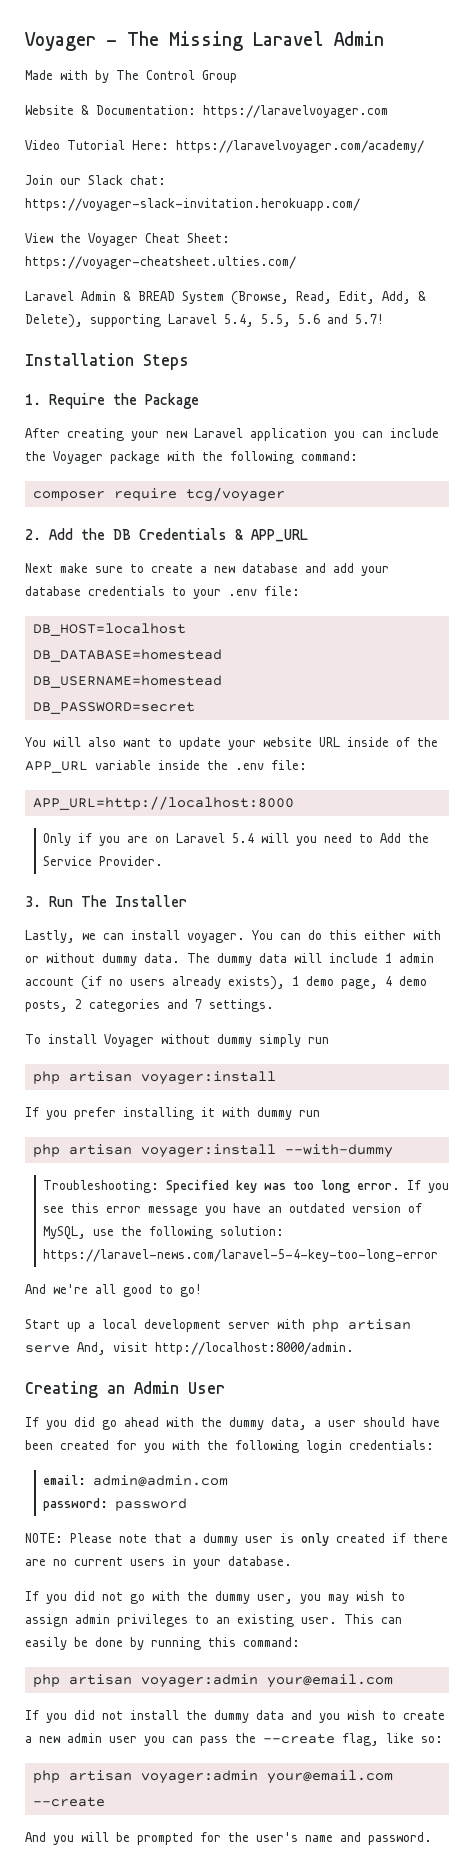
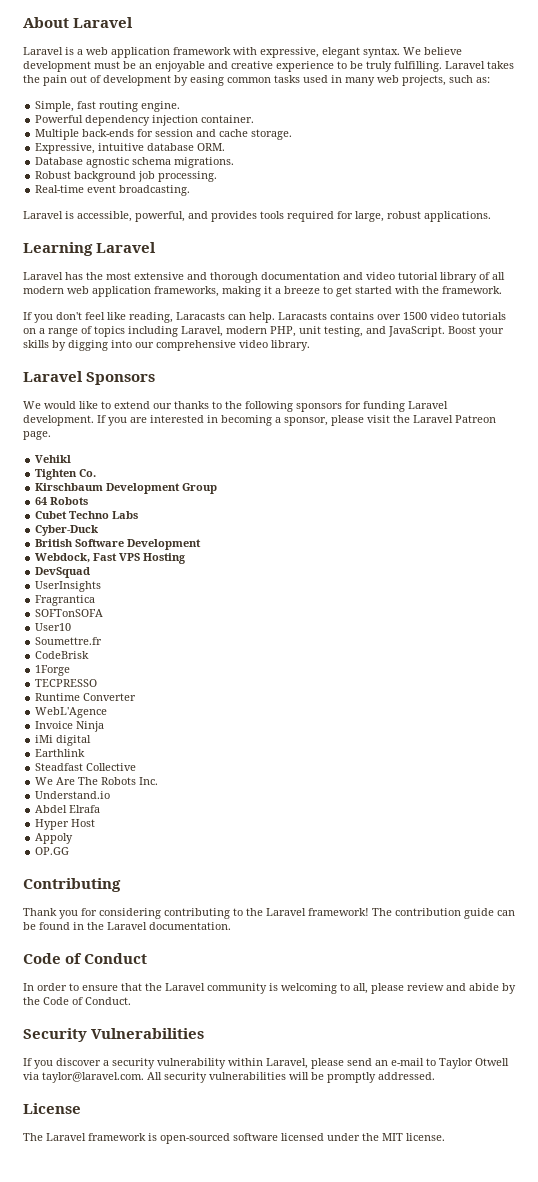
- Voyager - The Missing Laravel Admin
- Made with by The Control Group
- Website & Documentation: https://laravelvoyager.com
- Video Tutorial Here: https://laravelvoyager.com/academy/
- Join our Slack chat: https://voyager-slack-invitation.herokuapp.com/
- View the Voyager Cheat Sheet: https://voyager-cheatsheet.ulties.com/
- Laravel Admin & BREAD System (Browse, Read, Edit, Add, & Delete), supporting Laravel 5.4, 5.5, 5.6 and 5.7!
- Installation Steps
- 1. Require the Package
- After creating your new Laravel application you can include the Voyager package with the following command:
- composer require tcg/voyager
- 2. Add the DB Credentials & APP_URL
- Next make sure to create a new database and add your database credentials to your .env file:
- DB_HOST=localhost
- DB_DATABASE=homestead
- DB_USERNAME=homestead
- DB_PASSWORD=secret
- You will also want to update your website URL inside of the APP_URL variable inside the .env file:
- APP_URL=http://localhost:8000
- Only if you are on Laravel 5.4 will you need to Add the Service Provider.
- 3. Run The Installer
- Lastly, we can install voyager. You can do this either with or without dummy data. The dummy data will include 1 admin account (if no users already exists), 1 demo page, 4 demo posts, 2 categories and 7 settings.
- To install Voyager without dummy simply run
- php artisan voyager:install
- If you prefer installing it with dummy run
- php artisan voyager:install --with-dummy
- Troubleshooting: Specified key was too long error. If you see this error message you have an outdated version of MySQL, use the following solution: https://laravel-news.com/laravel-5-4-key-too-long-error
- And we're all good to go!
- Start up a local development server with php artisan serve And, visit http://localhost:8000/admin.
- Creating an Admin User
- If you did go ahead with the dummy data, a user should have been created for you with the following login credentials:
- email: admin@admin.com
- password: password
- NOTE: Please note that a dummy user is only created if there are no current users in your database.
- If you did not go with the dummy user, you may wish to assign admin privileges to an existing user. This can easily be done by running this command:
- php artisan voyager:admin your@email.com
- If you did not install the dummy data and you wish to create a new admin user you can pass the --create flag, like so:
- php artisan voyager:admin your@email.com --create
- And you will be prompted for the user's name and password.
+ About Laravel
+ Laravel is a web application framework with expressive, elegant syntax. We believe development must be an enjoyable and creative experience to be truly fulfilling. Laravel takes the pain out of development by easing common tasks used in many web projects, such as:
+ Simple, fast routing engine.
+ Powerful dependency injection container.
+ Multiple back-ends for session and cache storage.
+ Expressive, intuitive database ORM.
+ Database agnostic schema migrations.
+ Robust background job processing.
+ Real-time event broadcasting.
+ Laravel is accessible, powerful, and provides tools required for large, robust applications.
+ Learning Laravel
+ Laravel has the most extensive and thorough documentation and video tutorial library of all modern web application frameworks, making it a breeze to get started with the framework.
+ If you don't feel like reading, Laracasts can help. Laracasts contains over 1500 video tutorials on a range of topics including Laravel, modern PHP, unit testing, and JavaScript. Boost your skills by digging into our comprehensive video library.
+ Laravel Sponsors
+ We would like to extend our thanks to the following sponsors for funding Laravel development. If you are interested in becoming a sponsor, please visit the Laravel Patreon page.
+ Vehikl
+ Tighten Co.
+ Kirschbaum Development Group
+ 64 Robots
+ Cubet Techno Labs
+ Cyber-Duck
+ British Software Development
+ Webdock, Fast VPS Hosting
+ DevSquad
+ UserInsights
+ Fragrantica
+ SOFTonSOFA
+ User10
+ Soumettre.fr
+ CodeBrisk
+ 1Forge
+ TECPRESSO
+ Runtime Converter
+ WebL'Agence
+ Invoice Ninja
+ iMi digital
+ Earthlink
+ Steadfast Collective
+ We Are The Robots Inc.
+ Understand.io
+ Abdel Elrafa
+ Hyper Host
+ Appoly
+ OP.GG
+ Contributing
+ Thank you for considering contributing to the Laravel framework! The contribution guide can be found in the Laravel documentation.
+ Code of Conduct
+ In order to ensure that the Laravel community is welcoming to all, please review and abide by the Code of Conduct.
+ Security Vulnerabilities
+ If you discover a security vulnerability within Laravel, please send an e-mail to Taylor Otwell via taylor@laravel.com. All security vulnerabilities will be promptly addressed.
+ License
+ The Laravel framework is open-sourced software licensed under the MIT license.

